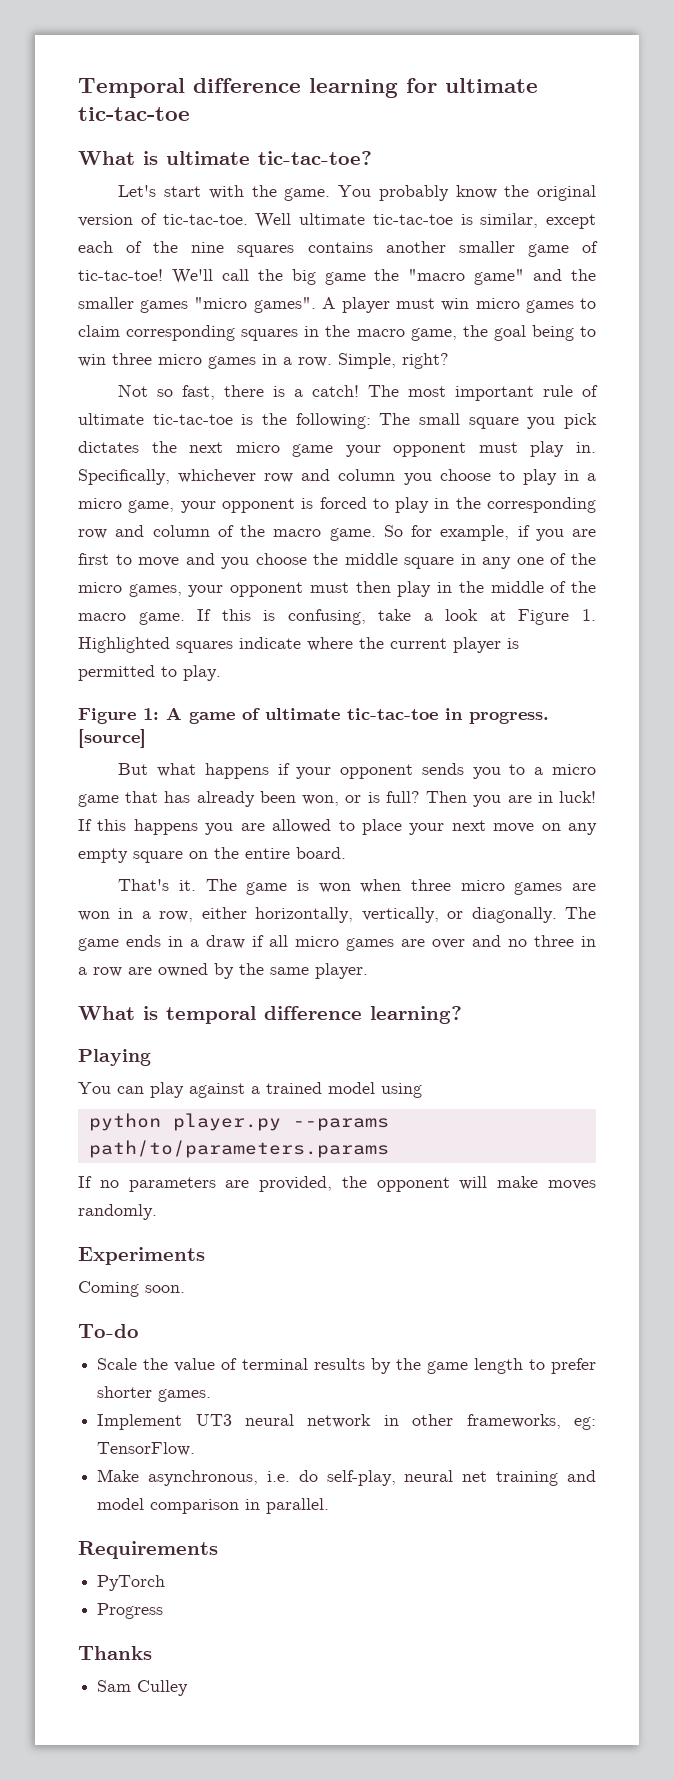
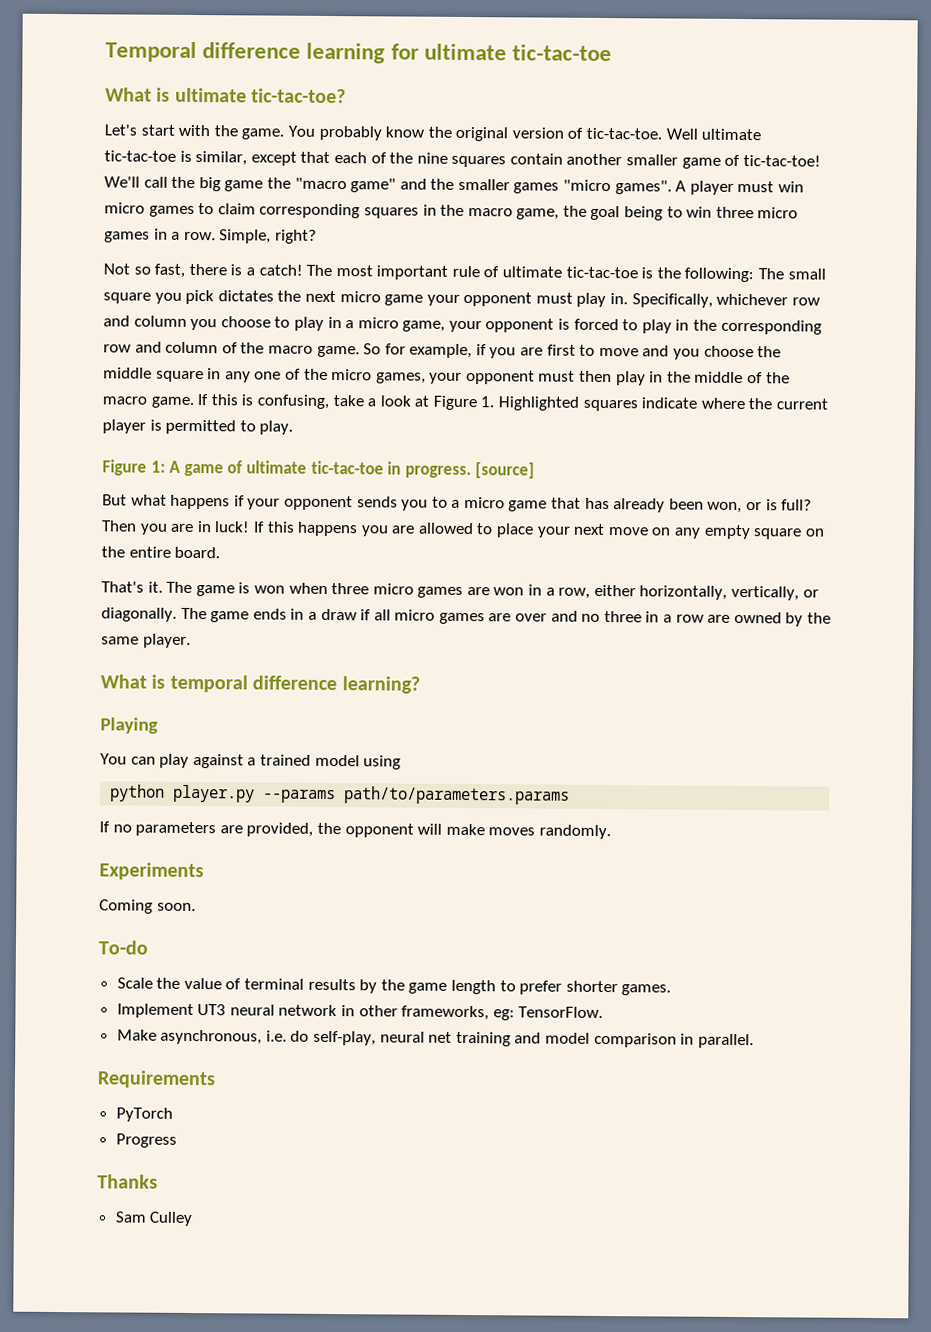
- Well ultimate tic-tac-toe is similar, except each of the nine squares contains another smaller game of tic-tac-toe!
+ Well ultimate tic-tac-toe is similar, except that each of the nine squares contain another smaller game of tic-tac-toe!

